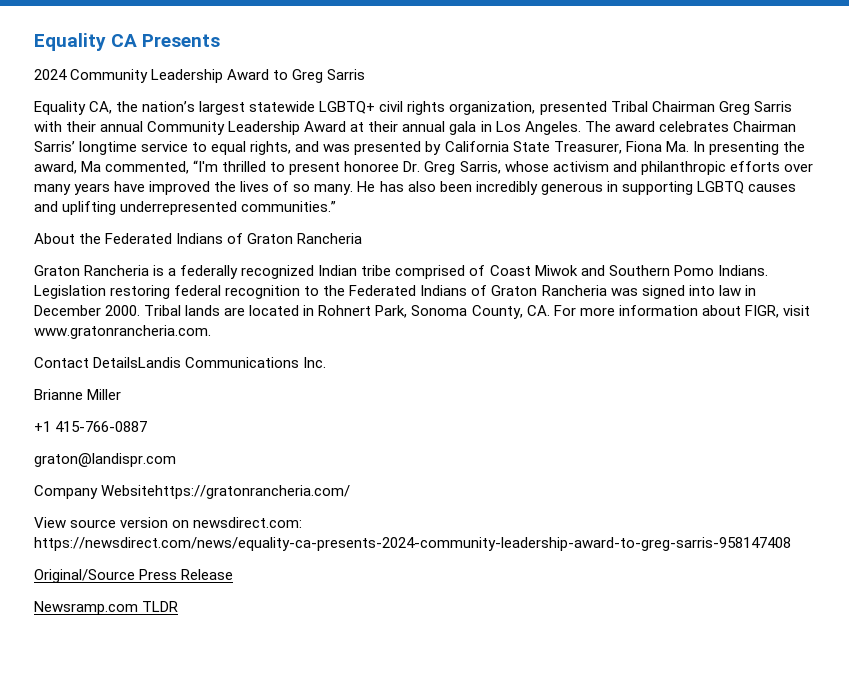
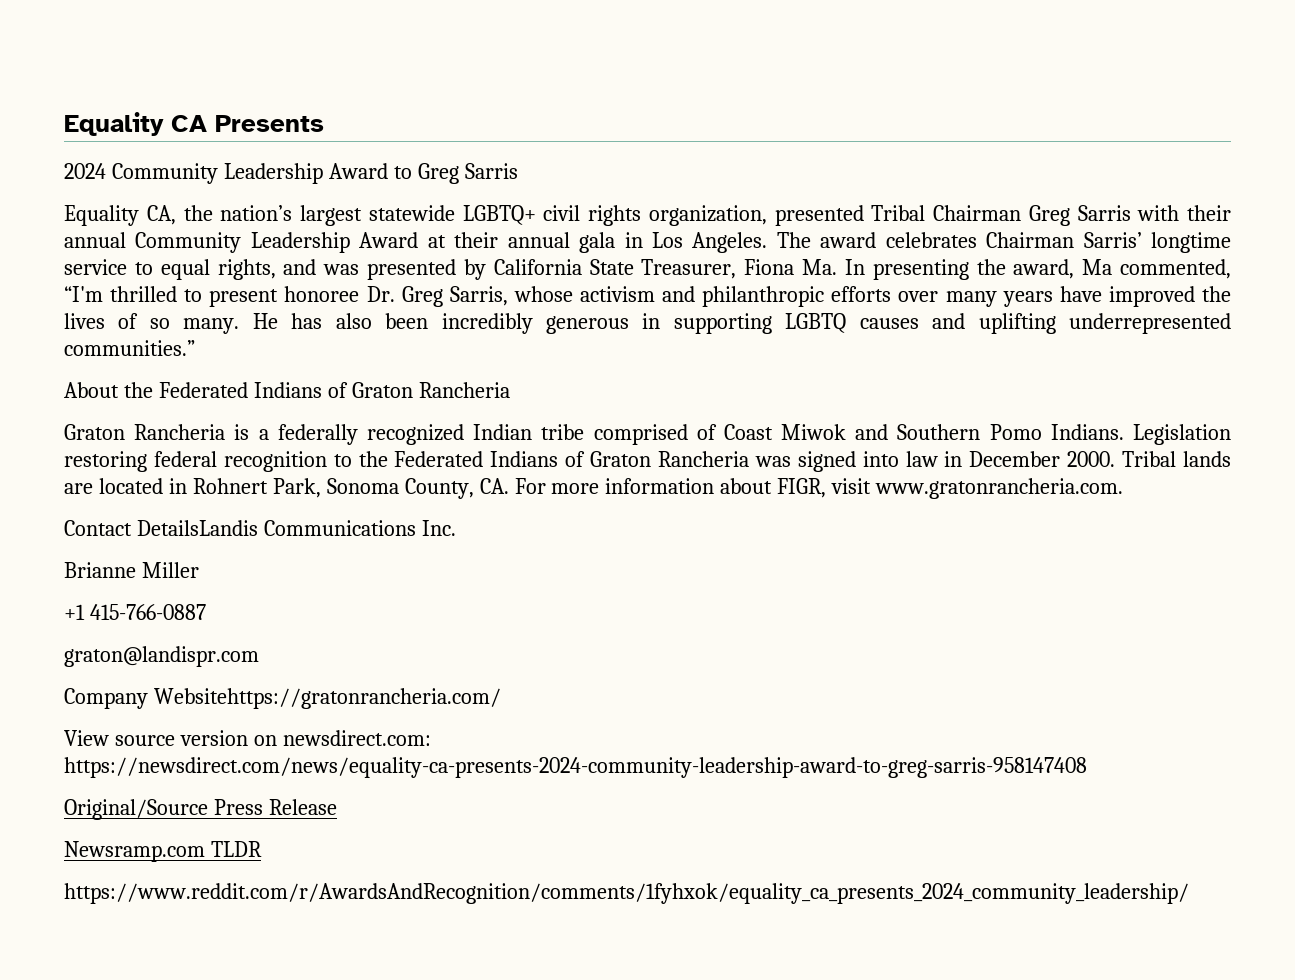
+ https://www.reddit.com/r/AwardsAndRecognition/comments/1fyhxok/equality_ca_presents_2024_community_leadership/

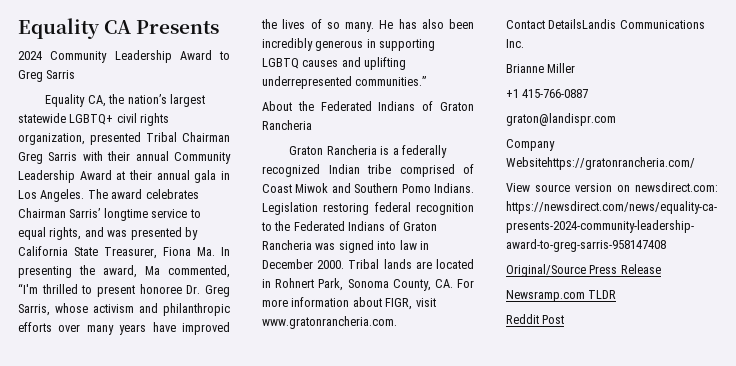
- https://www.reddit.com/r/AwardsAndRecognition/comments/1fyhxok/equality_ca_presents_2024_community_leadership/
+ Reddit Post

